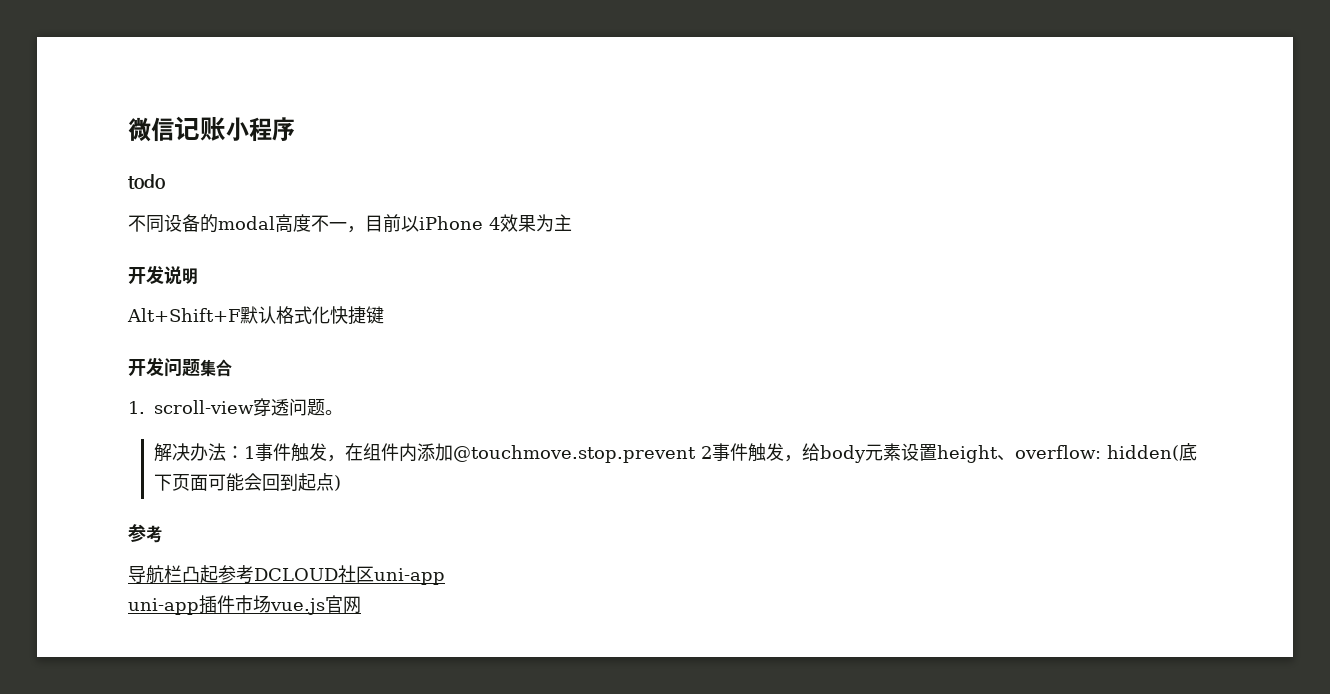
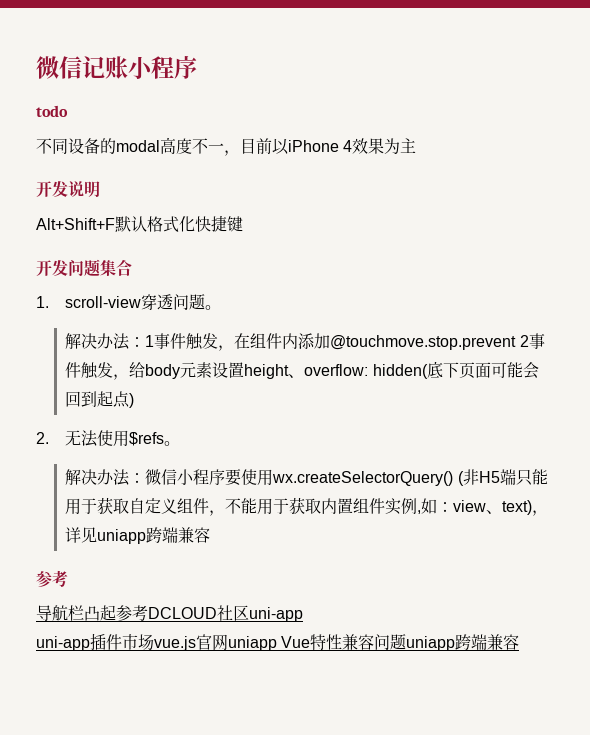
+ 2.无法使用$refs。
+ 解决办法：微信小程序要使用wx.createSelectorQuery() (非H5端只能用于获取自定义组件，不能用于获取内置组件实例,如：view、text)，详见uniapp跨端兼容
- uni-app插件市场vue.js官网
+ uni-app插件市场vue.js官网uniapp Vue特性兼容问题uniapp跨端兼容

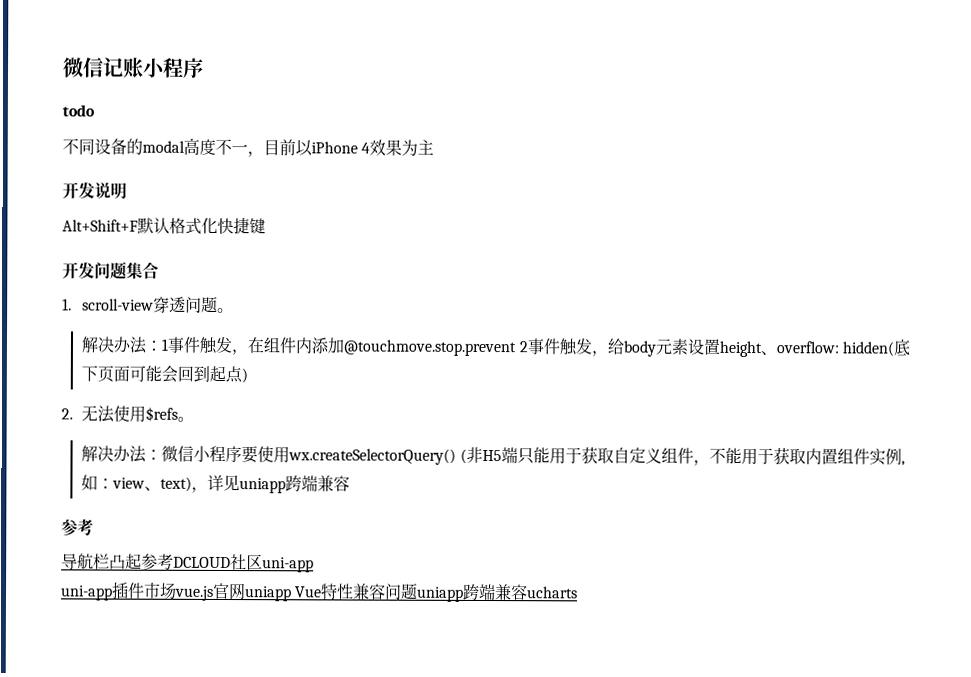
- uni-app插件市场vue.js官网uniapp Vue特性兼容问题uniapp跨端兼容
+ uni-app插件市场vue.js官网uniapp Vue特性兼容问题uniapp跨端兼容ucharts

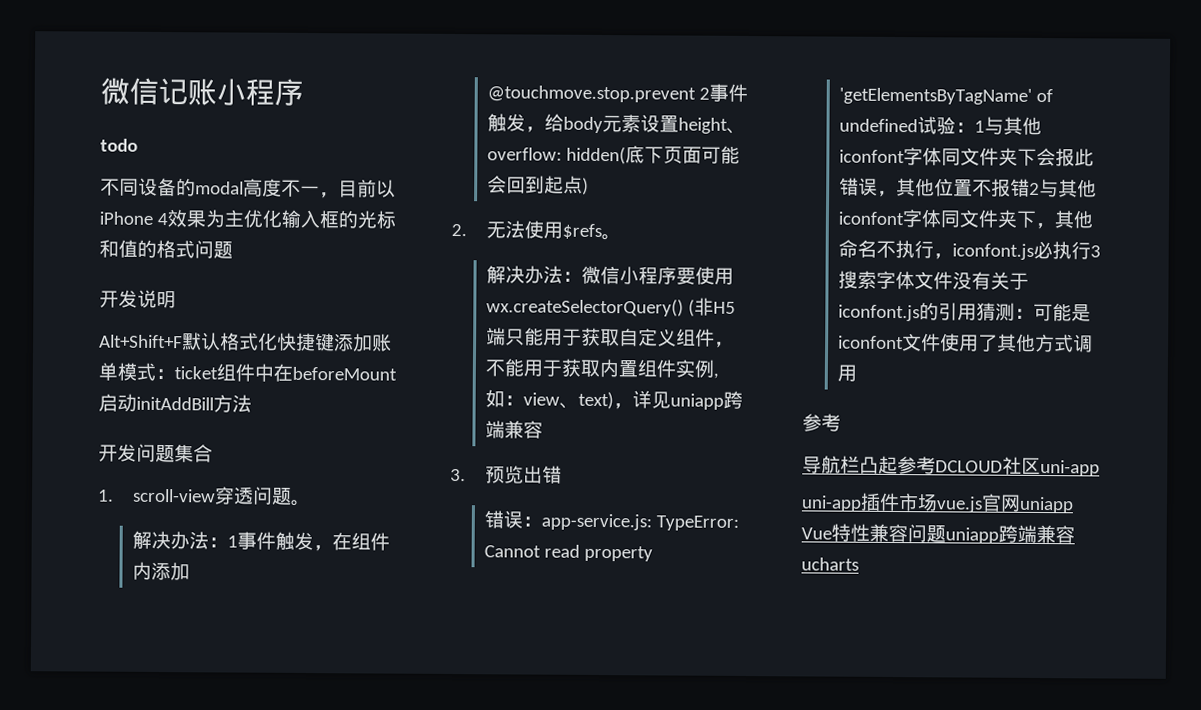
- 不同设备的modal高度不一，目前以iPhone 4效果为主
+ 不同设备的modal高度不一，目前以iPhone 4效果为主优化输入框的光标和值的格式问题
- Alt+Shift+F默认格式化快捷键
+ Alt+Shift+F默认格式化快捷键添加账单模式：ticket组件中在beforeMount启动initAddBill方法
+ 3.预览出错
+ 错误：app-service.js: TypeError: Cannot read property 'getElementsByTagName' of undefined试验：1与其他iconfont字体同文件夹下会报此错误，其他位置不报错2与其他iconfont字体同文件夹下，其他命名不执行，iconfont.js必执行3搜索字体文件没有关于iconfont.js的引用猜测：可能是iconfont文件使用了其他方式调用

